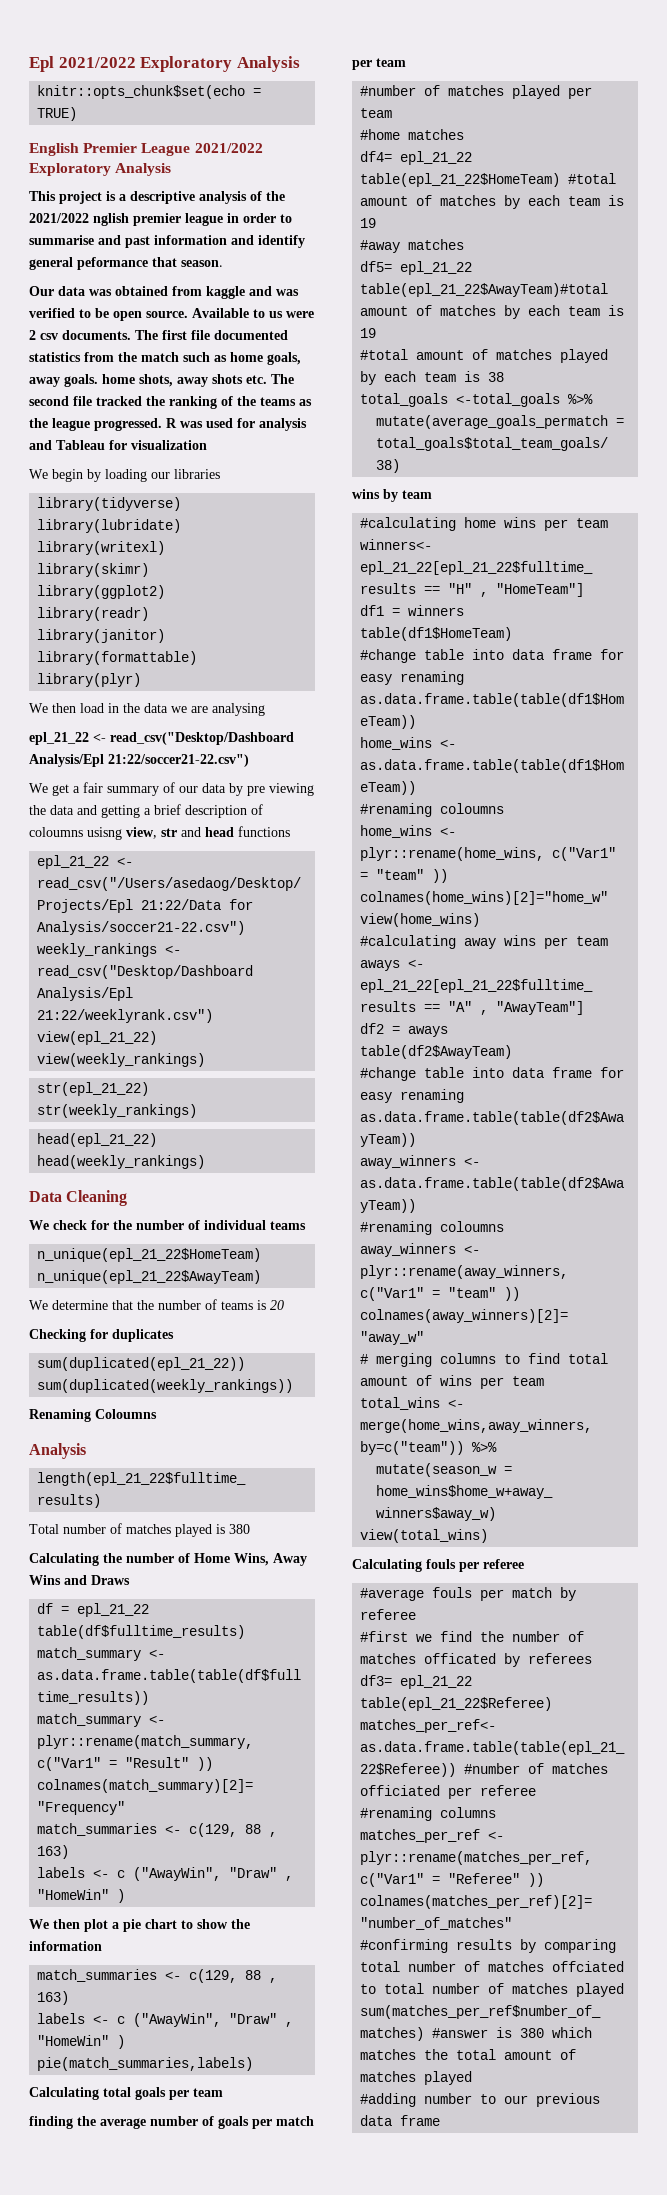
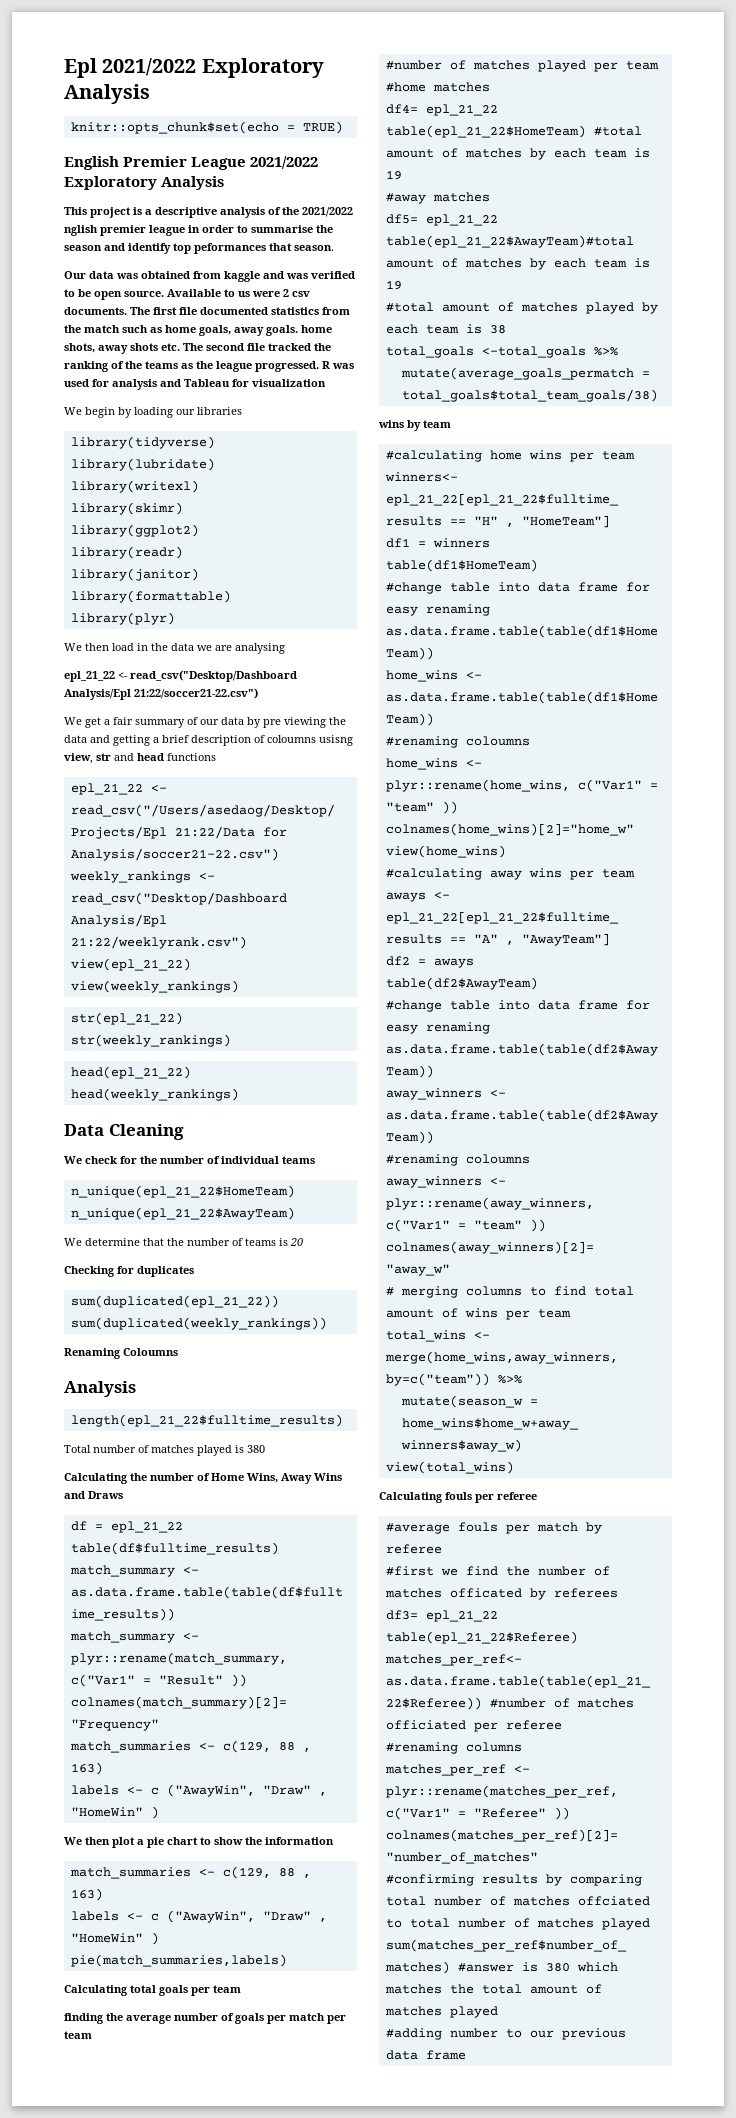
- This project is a descriptive analysis of the 2021/2022 nglish premier league in order to summarise and past information and identify general peformance that season.
+ This project is a descriptive analysis of the 2021/2022 nglish premier league in order to summarise the season and identify top peformances that season.

